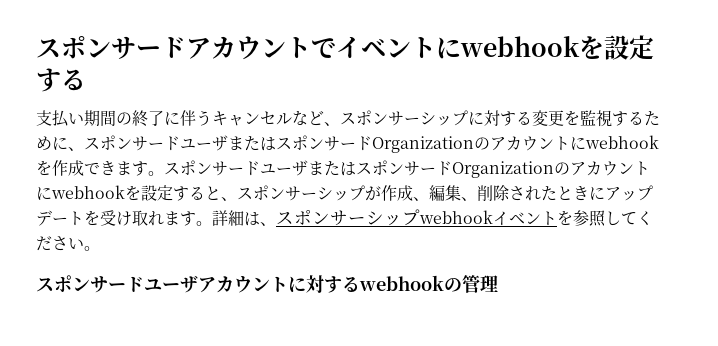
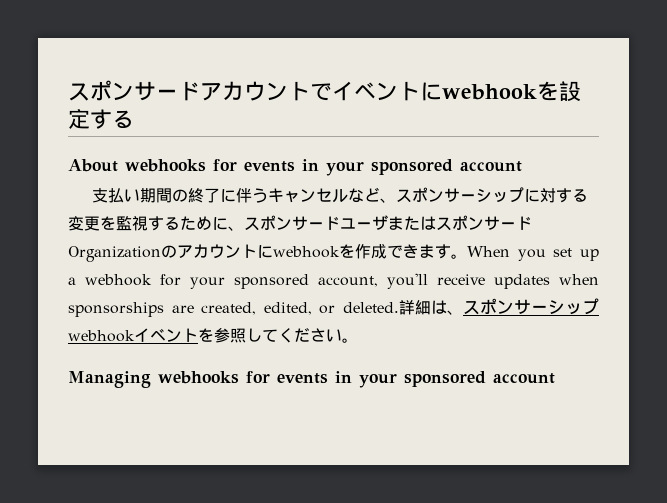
+ About webhooks for events in your sponsored account
- スポンサードユーザまたはスポンサードOrganizationのアカウントにwebhookを設定すると、スポンサーシップが作成、編集、削除されたときにアップデートを受け取れます。
+ When you set up a webhook for your sponsored account, you'll receive updates when sponsorships are created, edited, or deleted.
- スポンサードユーザアカウントに対するwebhookの管理
+ Managing webhooks for events in your sponsored account

